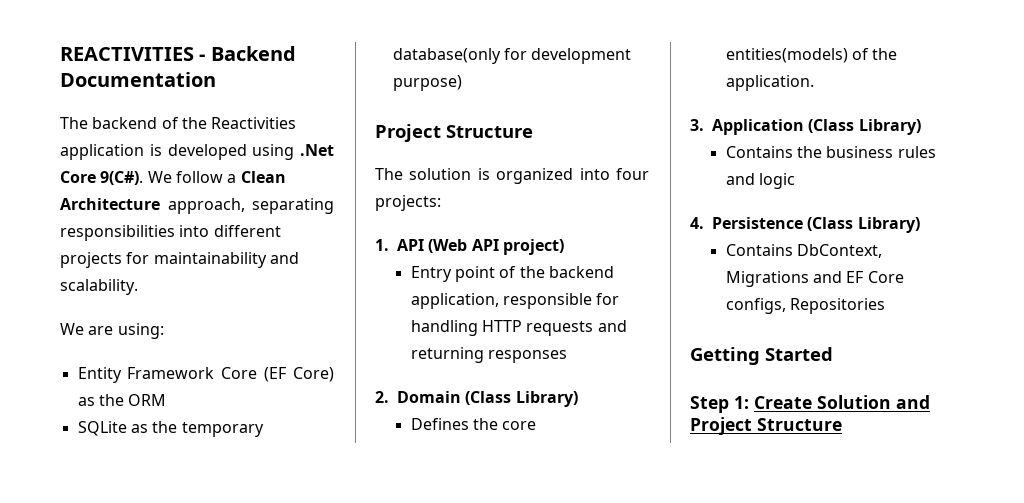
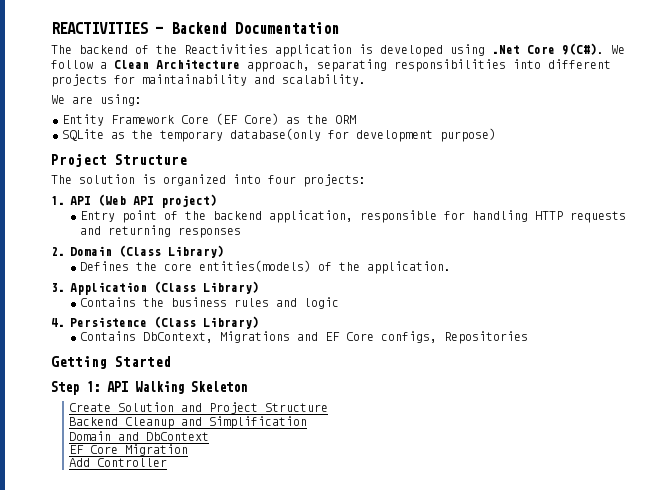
- Step 1: Create Solution and Project Structure
+ Step 1: API Walking Skeleton
+ Create Solution and Project Structure
+ Backend Cleanup and Simplification
+ Domain and DbContext
+ EF Core Migration
+ Add Controller

